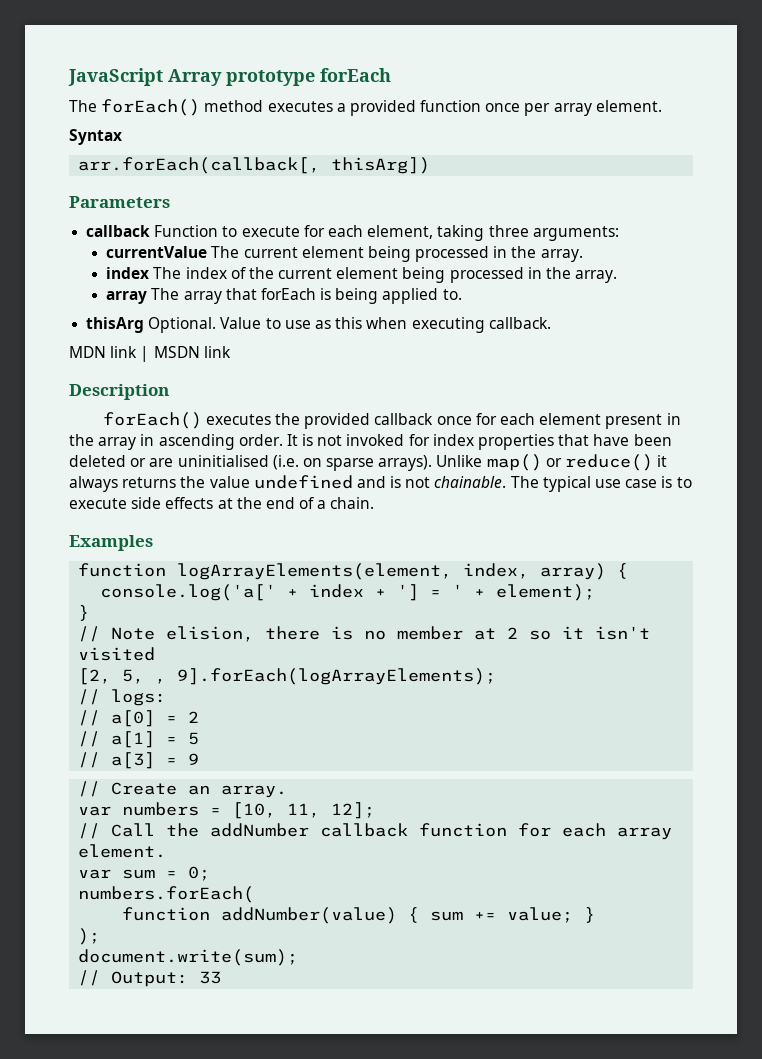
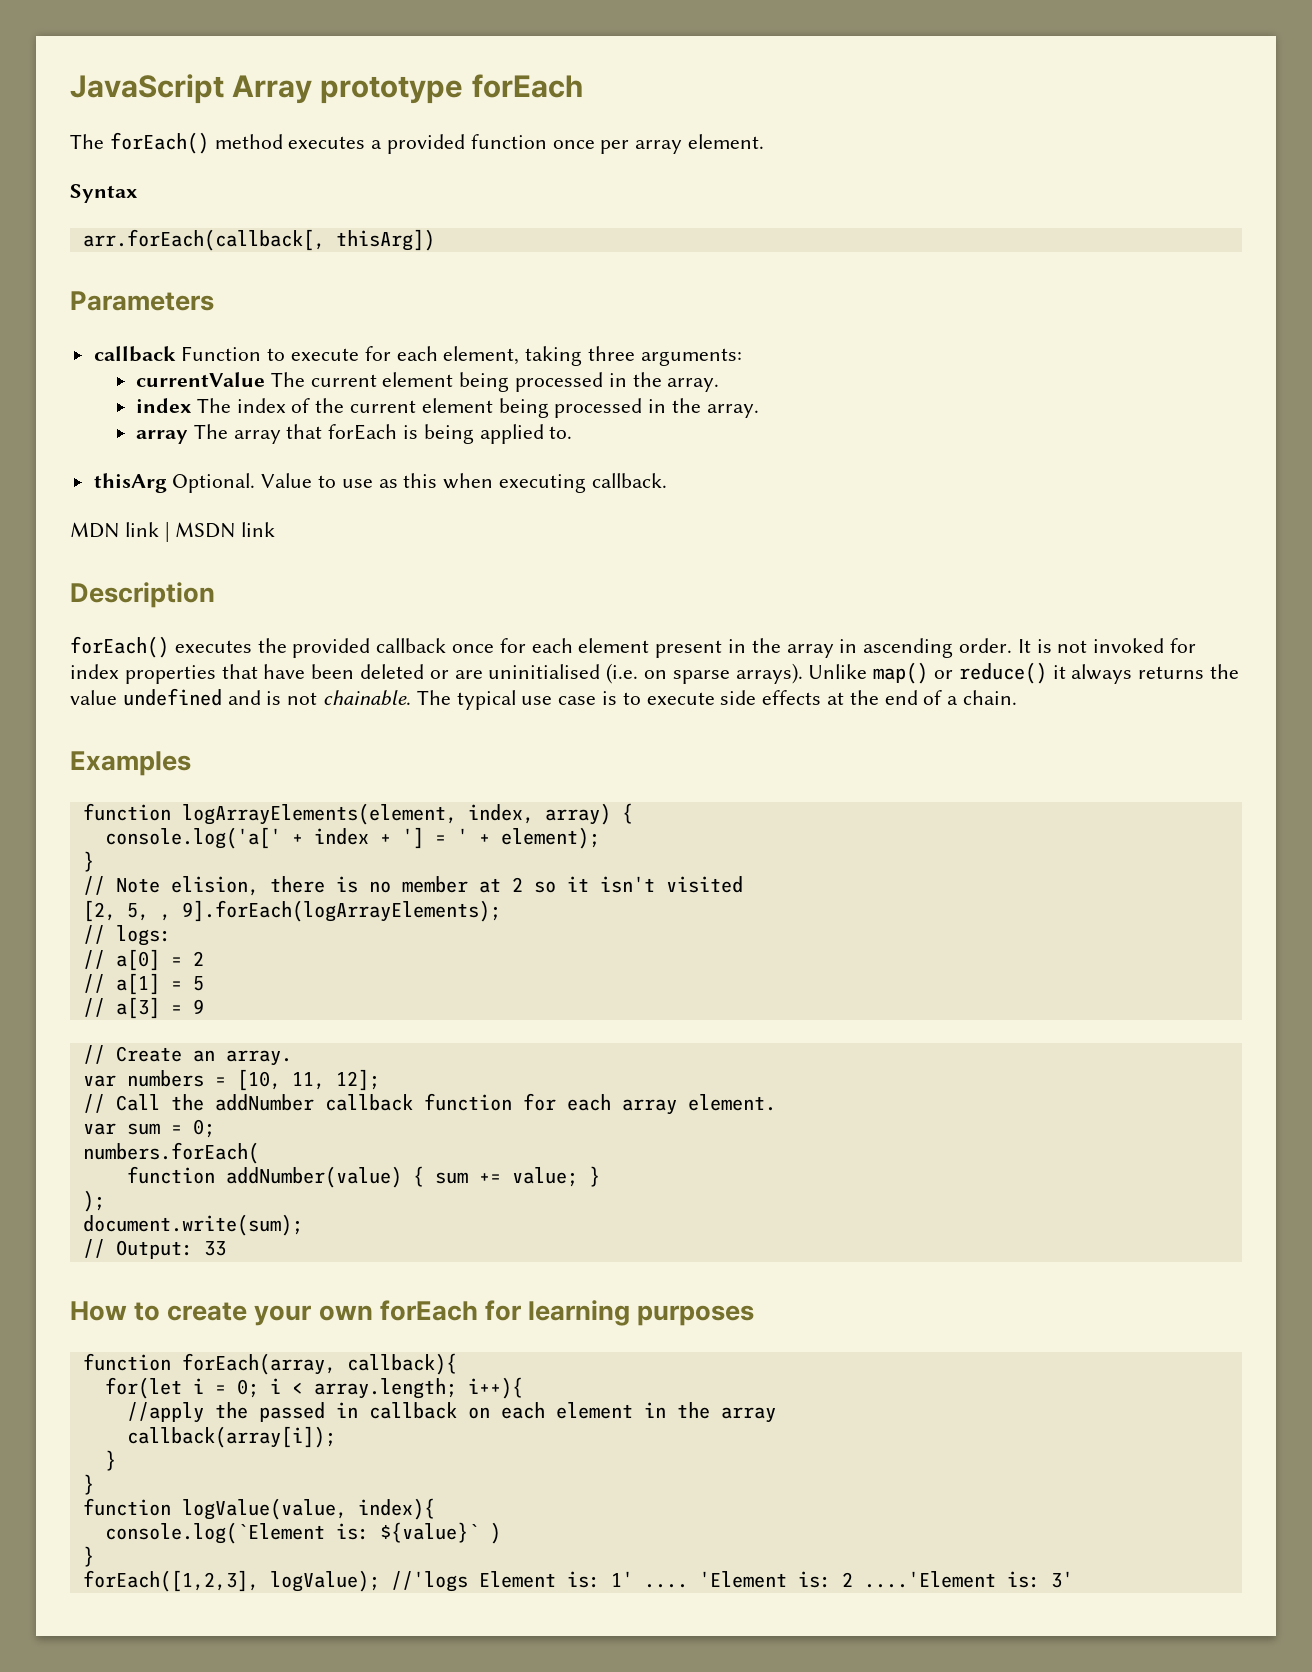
+ How to create your own forEach for learning purposes
+ function forEach(array, callback){
+ for(let i = 0; i < array.length; i++){
+ //apply the passed in callback on each element in the array
+ callback(array[i]);
+ }
+ }
+ function logValue(value, index){
+ console.log(`Element is: ${value}` )
+ }
+ forEach([1,2,3], logValue); //'logs Element is: 1' .... 'Element is: 2 ....'Element is: 3'

